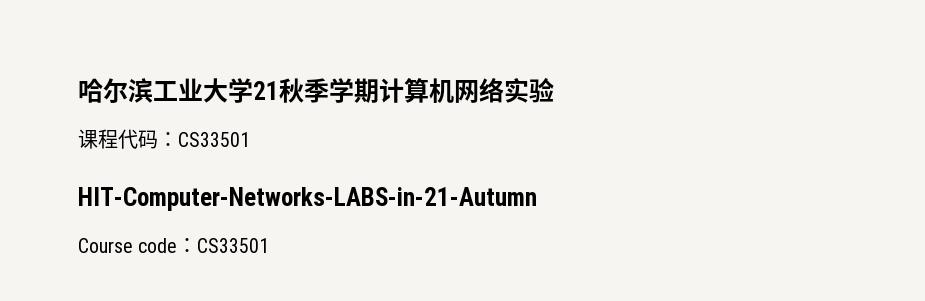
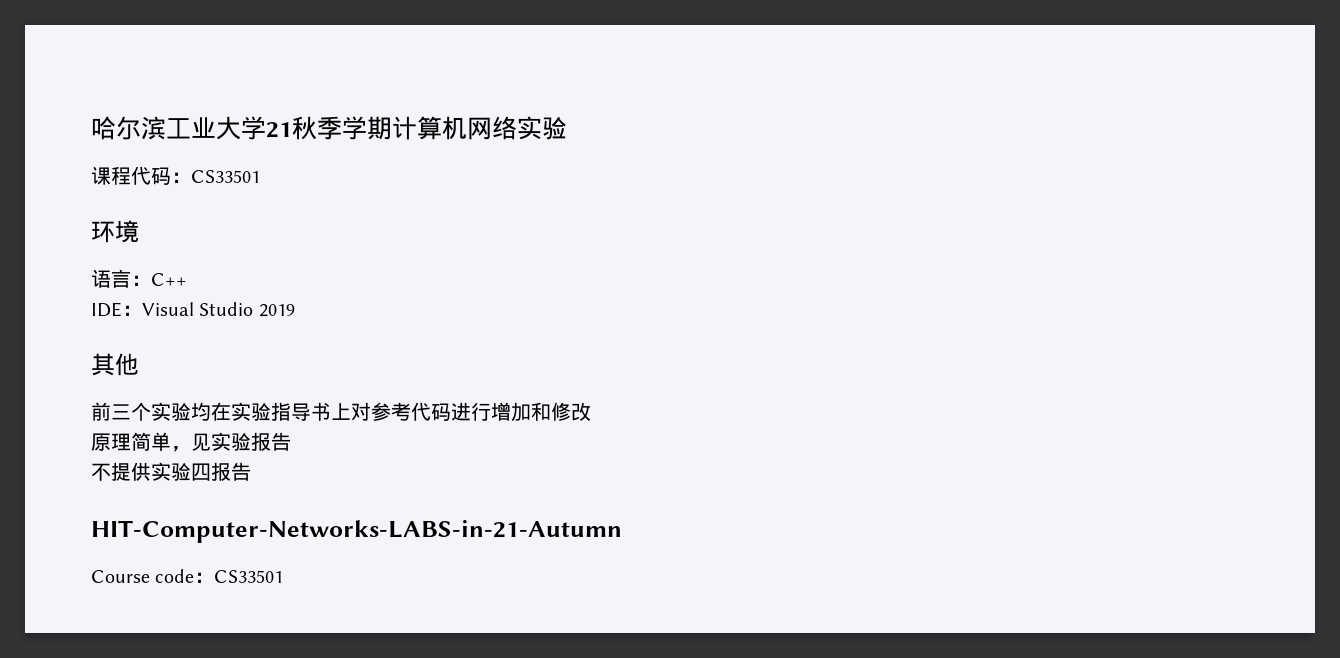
+ 环境
+ 语言：C++
+ IDE：Visual Studio 2019
+ 其他
+ 前三个实验均在实验指导书上对参考代码进行增加和修改
+ 原理简单，见实验报告
+ 不提供实验四报告

